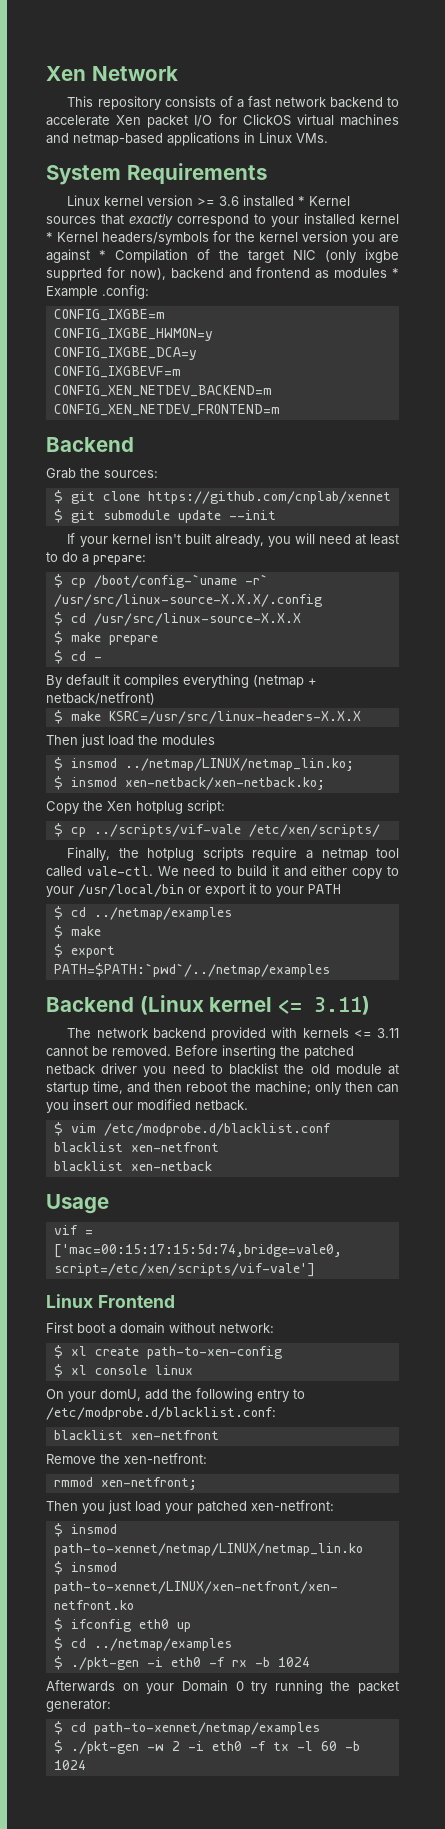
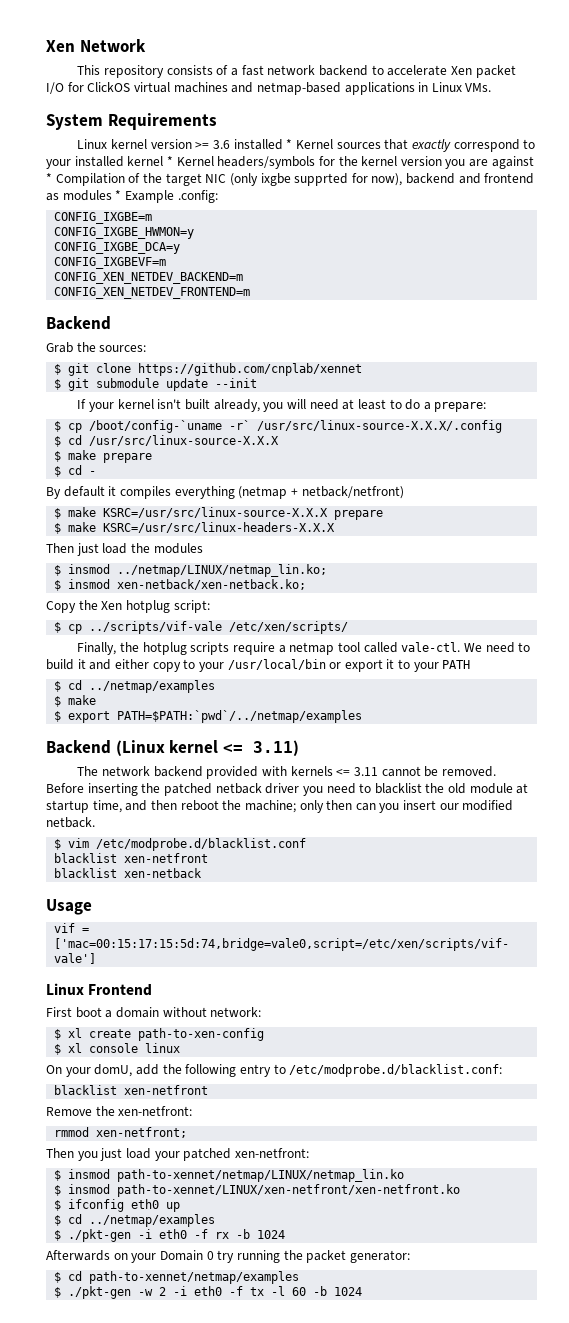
+ $ make KSRC=/usr/src/linux-source-X.X.X prepare

